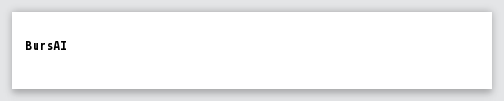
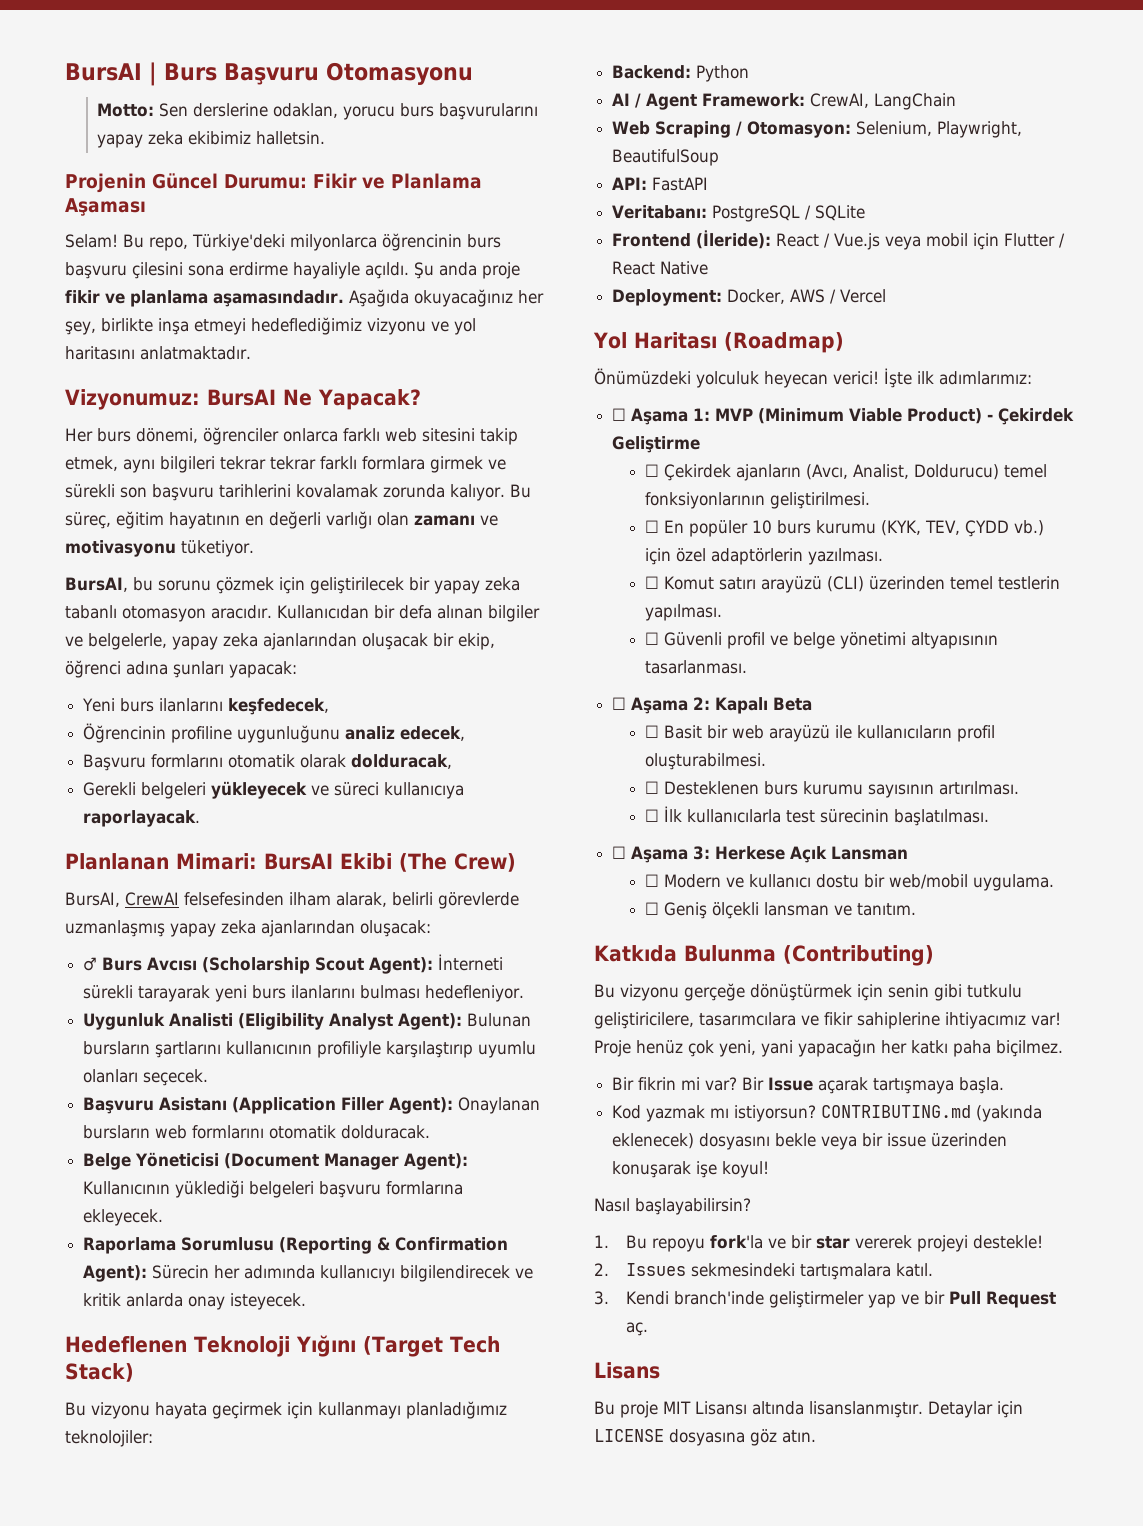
- BursAI
+ BursAI | Burs Başvuru Otomasyonu
+ Motto: Sen derslerine odaklan, yorucu burs başvurularını yapay zeka ekibimiz halletsin.
+ Projenin Güncel Durumu: Fikir ve Planlama Aşaması
+ Selam! Bu repo, Türkiye'deki milyonlarca öğrencinin burs başvuru çilesini sona erdirme hayaliyle açıldı. Şu anda proje fikir ve planlama aşamasındadır. Aşağıda okuyacağınız her şey, birlikte inşa etmeyi hedeflediğimiz vizyonu ve yol haritasını anlatmaktadır.
+ Vizyonumuz: BursAI Ne Yapacak?
+ Her burs dönemi, öğrenciler onlarca farklı web sitesini takip etmek, aynı bilgileri tekrar tekrar farklı formlara girmek ve sürekli son başvuru tarihlerini kovalamak zorunda kalıyor. Bu süreç, eğitim hayatının en değerli varlığı olan zamanı ve motivasyonu tüketiyor.
+ BursAI, bu sorunu çözmek için geliştirilecek bir yapay zeka tabanlı otomasyon aracıdır. Kullanıcıdan bir defa alınan bilgiler ve belgelerle, yapay zeka ajanlarından oluşacak bir ekip, öğrenci adına şunları yapacak:
+ Yeni burs ilanlarını keşfedecek,
+ Öğrencinin profiline uygunluğunu analiz edecek,
+ Başvuru formlarını otomatik olarak dolduracak,
+ Gerekli belgeleri yükleyecek ve süreci kullanıcıya raporlayacak.
+ Planlanan Mimari: BursAI Ekibi (The Crew)
+ BursAI, CrewAI felsefesinden ilham alarak, belirli görevlerde uzmanlaşmış yapay zeka ajanlarından oluşacak:
+ ♂ Burs Avcısı (Scholarship Scout Agent): İnterneti sürekli tarayarak yeni burs ilanlarını bulması hedefleniyor.
+ Uygunluk Analisti (Eligibility Analyst Agent): Bulunan bursların şartlarını kullanıcının profiliyle karşılaştırıp uyumlu olanları seçecek.
+ Başvuru Asistanı (Application Filler Agent): Onaylanan bursların web formlarını otomatik dolduracak.
+ Belge Yöneticisi (Document Manager Agent): Kullanıcının yüklediği belgeleri başvuru formlarına ekleyecek.
+ Raporlama Sorumlusu (Reporting & Confirmation Agent): Sürecin her adımında kullanıcıyı bilgilendirecek ve kritik anlarda onay isteyecek.
+ Hedeflenen Teknoloji Yığını (Target Tech Stack)
+ Bu vizyonu hayata geçirmek için kullanmayı planladığımız teknolojiler:
+ Backend: Python
+ AI / Agent Framework: CrewAI, LangChain
+ Web Scraping / Otomasyon: Selenium, Playwright, BeautifulSoup
+ API: FastAPI
+ Veritabanı: PostgreSQL / SQLite
+ Frontend (İleride): React / Vue.js veya mobil için Flutter / React Native
+ Deployment: Docker, AWS / Vercel
+ Yol Haritası (Roadmap)
+ Önümüzdeki yolculuk heyecan verici! İşte ilk adımlarımız:
+ ☐ Aşama 1: MVP (Minimum Viable Product) - Çekirdek Geliştirme
+ ☐ Çekirdek ajanların (Avcı, Analist, Doldurucu) temel fonksiyonlarının geliştirilmesi.
+ ☐ En popüler 10 burs kurumu (KYK, TEV, ÇYDD vb.) için özel adaptörlerin yazılması.
+ ☐ Komut satırı arayüzü (CLI) üzerinden temel testlerin yapılması.
+ ☐ Güvenli profil ve belge yönetimi altyapısının tasarlanması.
+ ☐ Aşama 2: Kapalı Beta
+ ☐ Basit bir web arayüzü ile kullanıcıların profil oluşturabilmesi.
+ ☐ Desteklenen burs kurumu sayısının artırılması.
+ ☐ İlk kullanıcılarla test sürecinin başlatılması.
+ ☐ Aşama 3: Herkese Açık Lansman
+ ☐ Modern ve kullanıcı dostu bir web/mobil uygulama.
+ ☐ Geniş ölçekli lansman ve tanıtım.
+ Katkıda Bulunma (Contributing)
+ Bu vizyonu gerçeğe dönüştürmek için senin gibi tutkulu geliştiricilere, tasarımcılara ve fikir sahiplerine ihtiyacımız var! Proje henüz çok yeni, yani yapacağın her katkı paha biçilmez.
+ Bir fikrin mi var? Bir Issue açarak tartışmaya başla.
+ Kod yazmak mı istiyorsun? CONTRIBUTING.md (yakında eklenecek) dosyasını bekle veya bir issue üzerinden konuşarak işe koyul!
+ Nasıl başlayabilirsin?
+ 1. Bu repoyu fork'la ve bir star vererek projeyi destekle!
+ 2. Issues sekmesindeki tartışmalara katıl.
+ 3. Kendi branch'inde geliştirmeler yap ve bir Pull Request aç.
+ Lisans
+ Bu proje MIT Lisansı altında lisanslanmıştır. Detaylar için LICENSE dosyasına göz atın.

